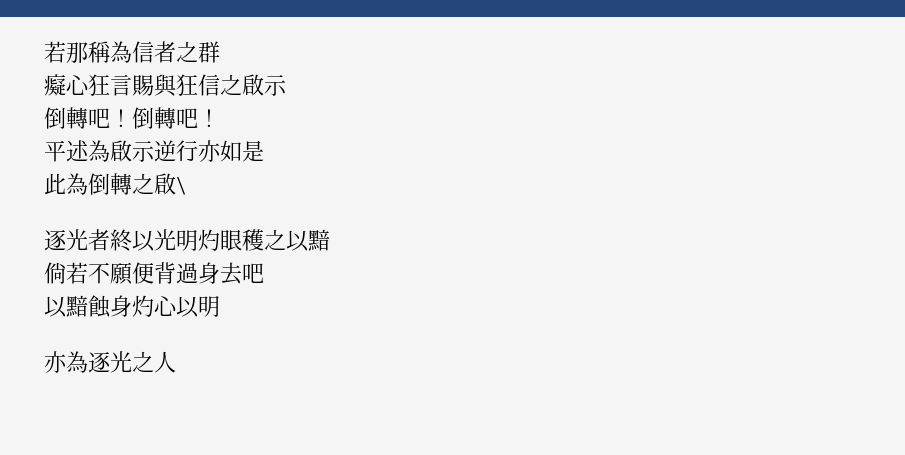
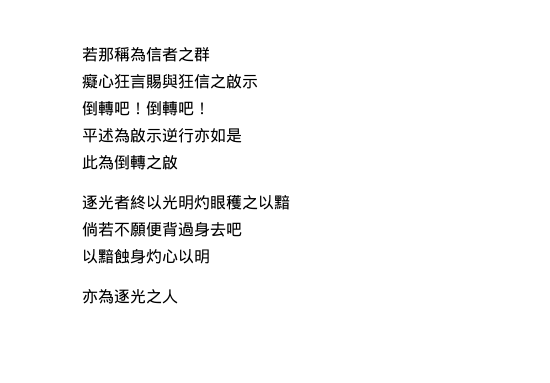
- 此為倒轉之啟\
+ 此為倒轉之啟

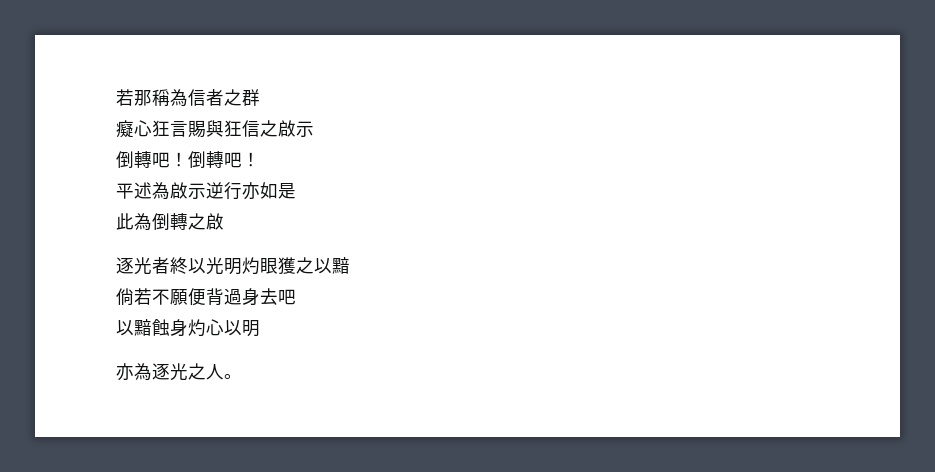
- 逐光者終以光明灼眼穫之以黯
+ 逐光者終以光明灼眼獲之以黯
- 亦為逐光之人
+ 亦為逐光之人。

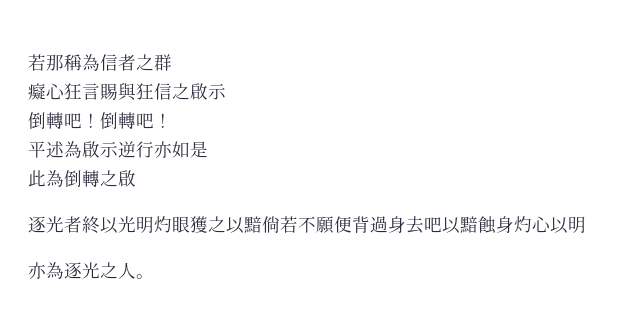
- 逐光者終以光明灼眼獲之以黯
- 倘若不願便背過身去吧
- 以黯蝕身灼心以明
+ 逐光者終以光明灼眼獲之以黯倘若不願便背過身去吧以黯蝕身灼心以明

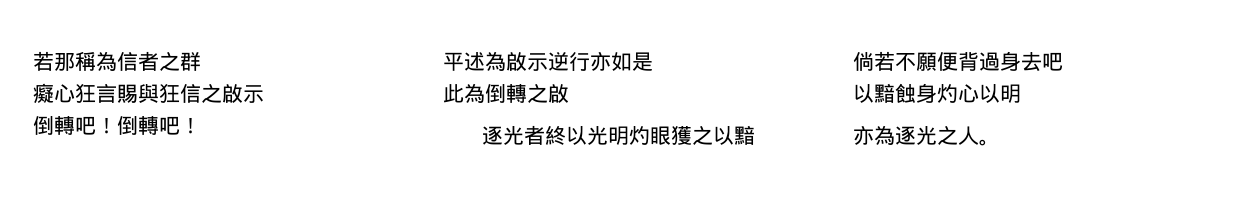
- 逐光者終以光明灼眼獲之以黯倘若不願便背過身去吧以黯蝕身灼心以明
+ 逐光者終以光明灼眼獲之以黯
+ 倘若不願便背過身去吧
+ 以黯蝕身灼心以明

